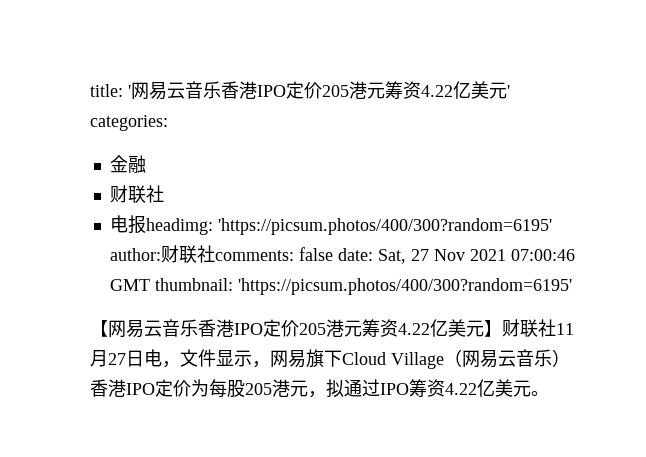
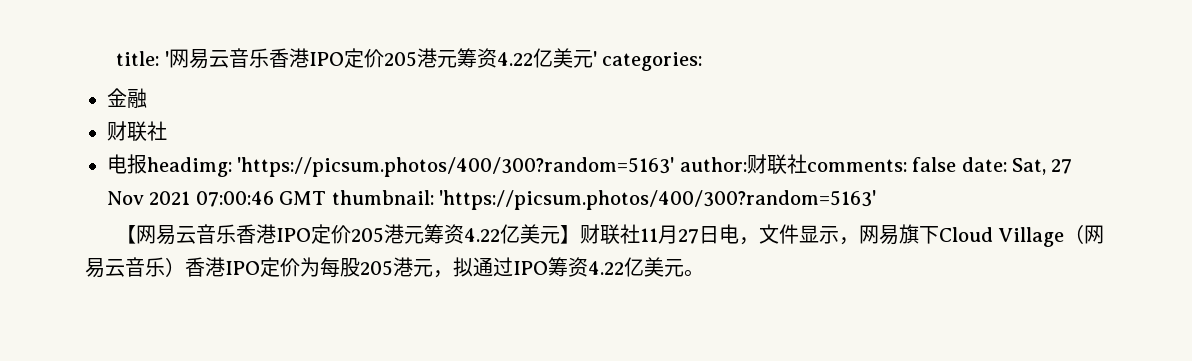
- 电报headimg: 'https://picsum.photos/400/300?random=6195' author:财联社comments: false date: Sat, 27 Nov 2021 07:00:46 GMT thumbnail: 'https://picsum.photos/400/300?random=6195'
+ 电报headimg: 'https://picsum.photos/400/300?random=5163' author:财联社comments: false date: Sat, 27 Nov 2021 07:00:46 GMT thumbnail: 'https://picsum.photos/400/300?random=5163'

